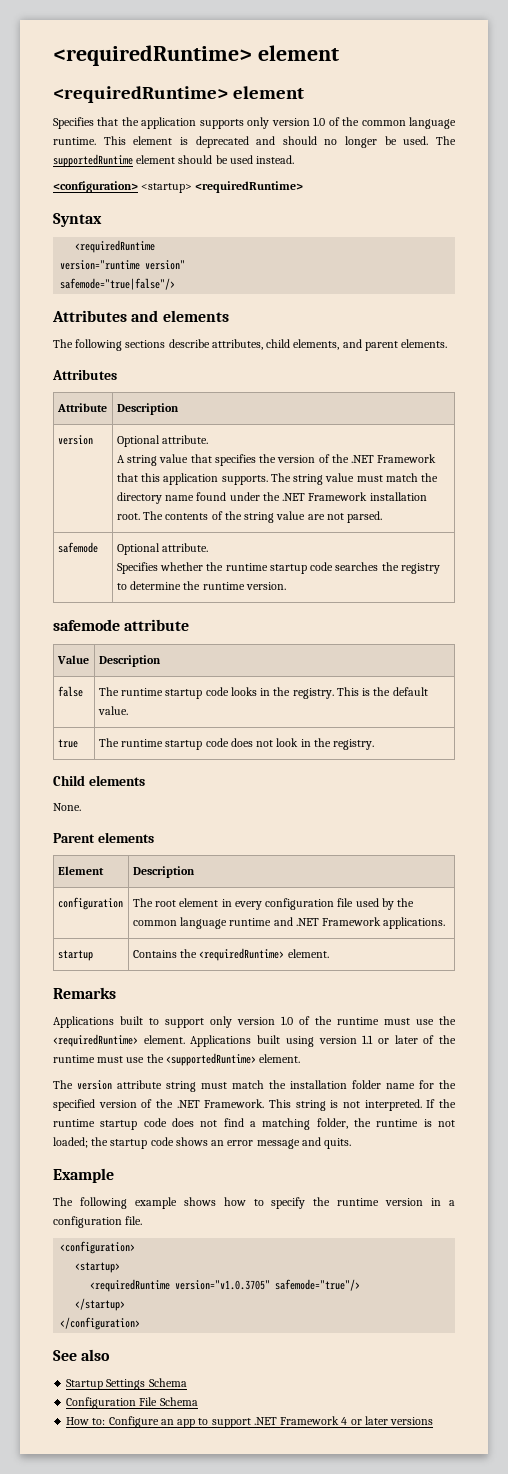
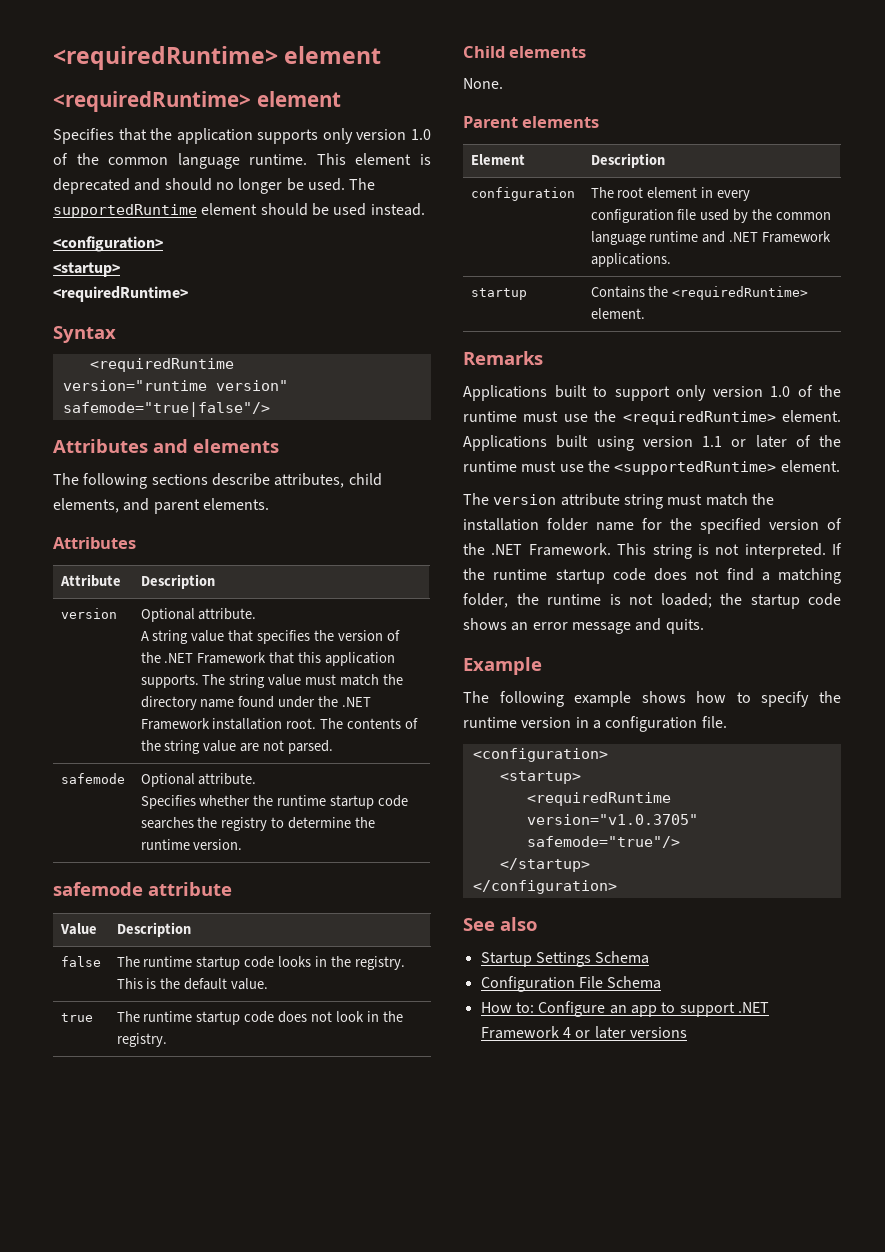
  The supportedRuntime element should be used instead.
- <configuration> <startup> <requiredRuntime>
+ <configuration>
+ <startup>
+ <requiredRuntime>

